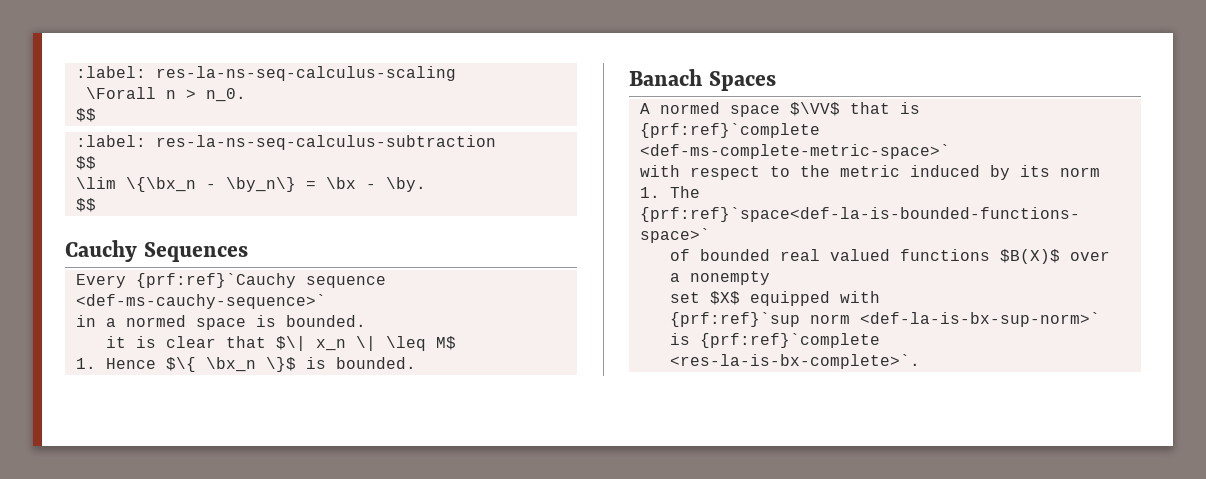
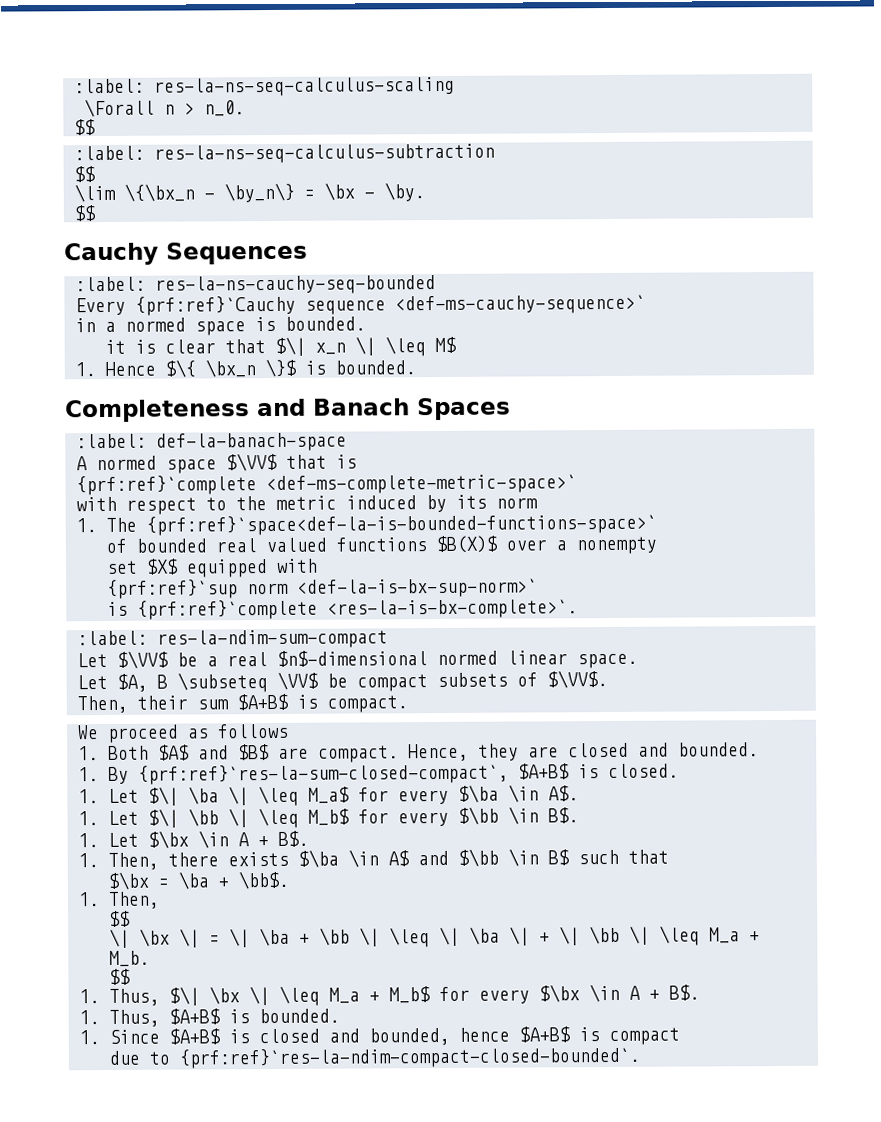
+ :label: res-la-ns-cauchy-seq-bounded
- Banach Spaces
+ Completeness and Banach Spaces
+ :label: def-la-banach-space
+ :label: res-la-ndim-sum-compact
+ Let $\VV$ be a real $n$-dimensional normed linear space.
+ Let $A, B \subseteq \VV$ be compact subsets of $\VV$.
+ Then, their sum $A+B$ is compact.
+ We proceed as follows
+ 1. Both $A$ and $B$ are compact. Hence, they are closed and bounded.
+ 1. By {prf:ref}`res-la-sum-closed-compact`, $A+B$ is closed.
+ 1. Let $\| \ba \| \leq M_a$ for every $\ba \in A$.
+ 1. Let $\| \bb \| \leq M_b$ for every $\bb \in B$.
+ 1. Let $\bx \in A + B$.
+ 1. Then, there exists $\ba \in A$ and $\bb \in B$ such that
+ $\bx = \ba + \bb$.
+ 1. Then,
+ $$
+ \| \bx \| = \| \ba + \bb \| \leq \| \ba \| + \| \bb \| \leq M_a + M_b.
+ $$
+ 1. Thus, $\| \bx \| \leq M_a + M_b$ for every $\bx \in A + B$.
+ 1. Thus, $A+B$ is bounded.
+ 1. Since $A+B$ is closed and bounded, hence $A+B$ is compact
+ due to {prf:ref}`res-la-ndim-compact-closed-bounded`.

